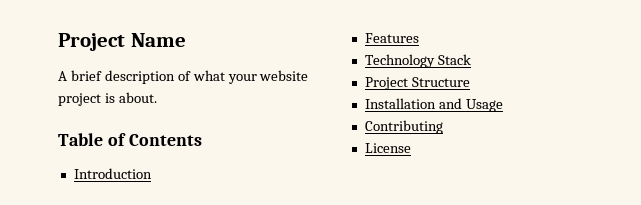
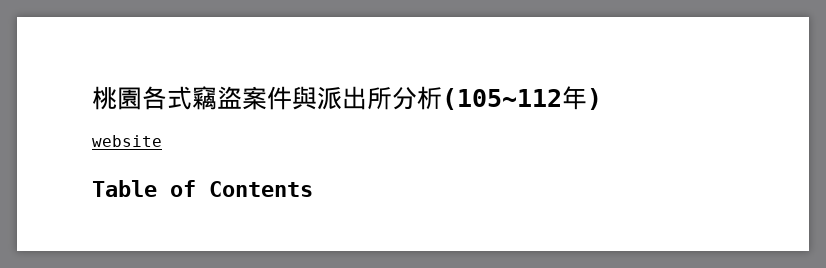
- Project Name
- A brief description of what your website project is about.
+ 桃園各式竊盜案件與派出所分析(105~112年)
+ website
  Table of Contents
- Introduction
- Features
- Technology Stack
- Project Structure
- Installation and Usage
- Contributing
- License

